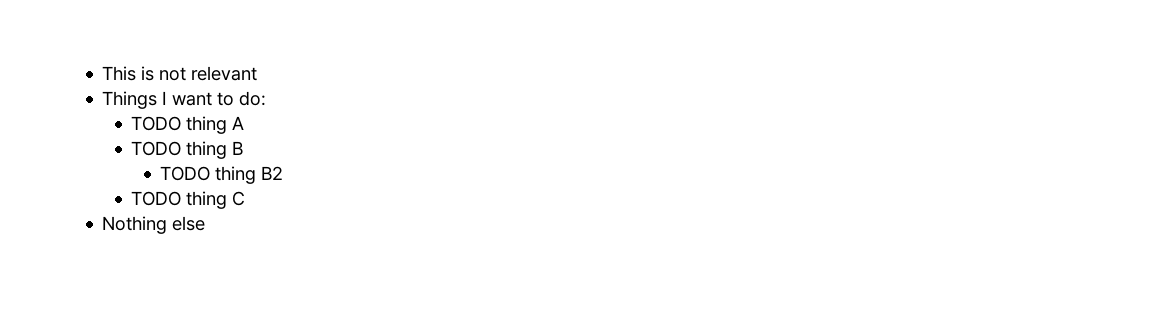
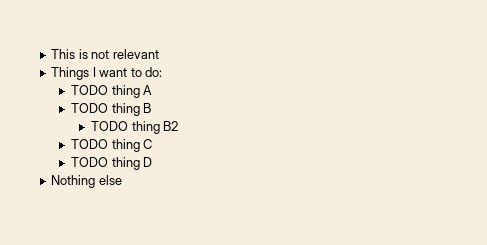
+ TODO thing D

